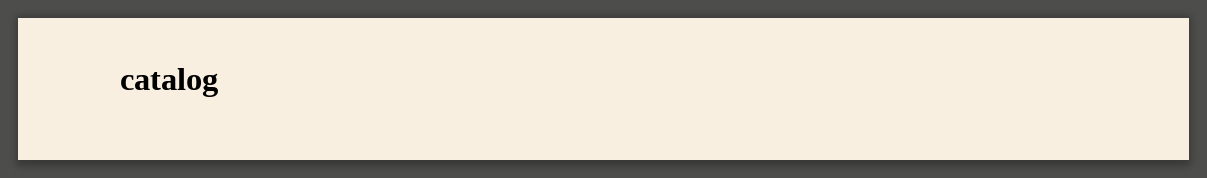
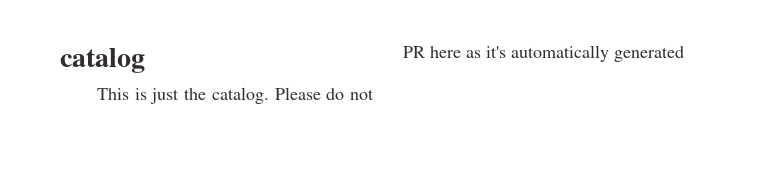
+ This is just the catalog. Please do not PR here as it's automatically generated

